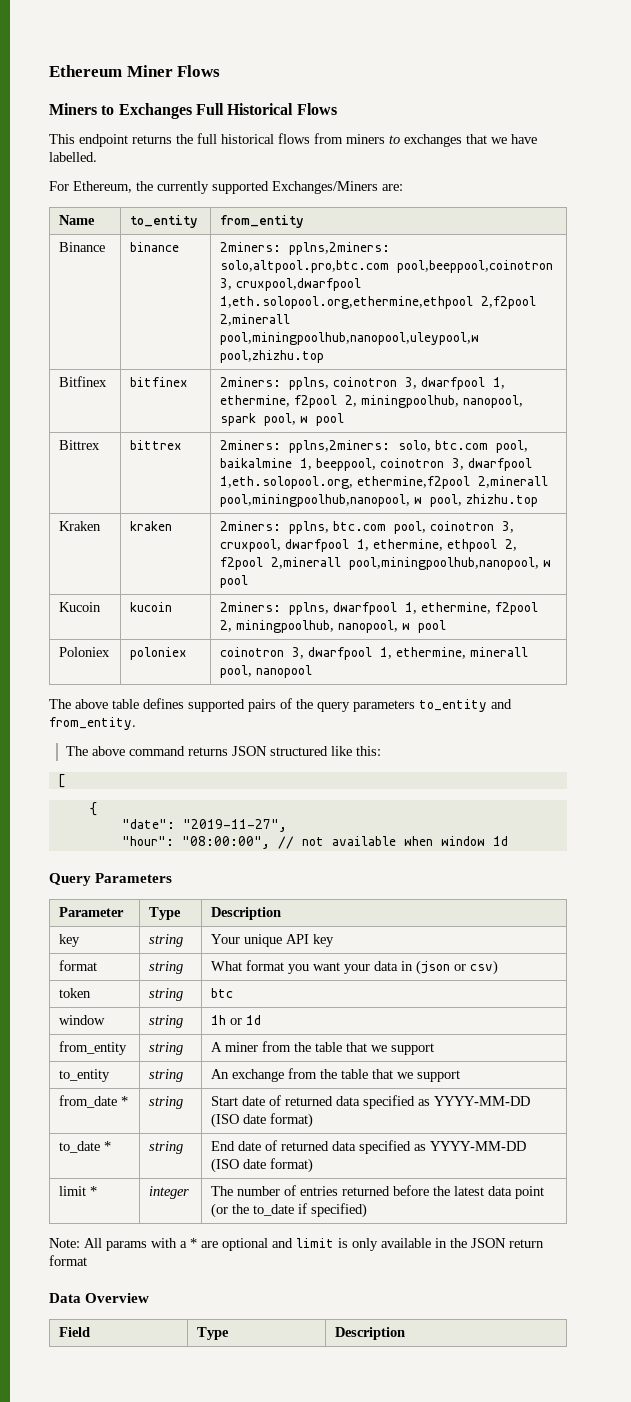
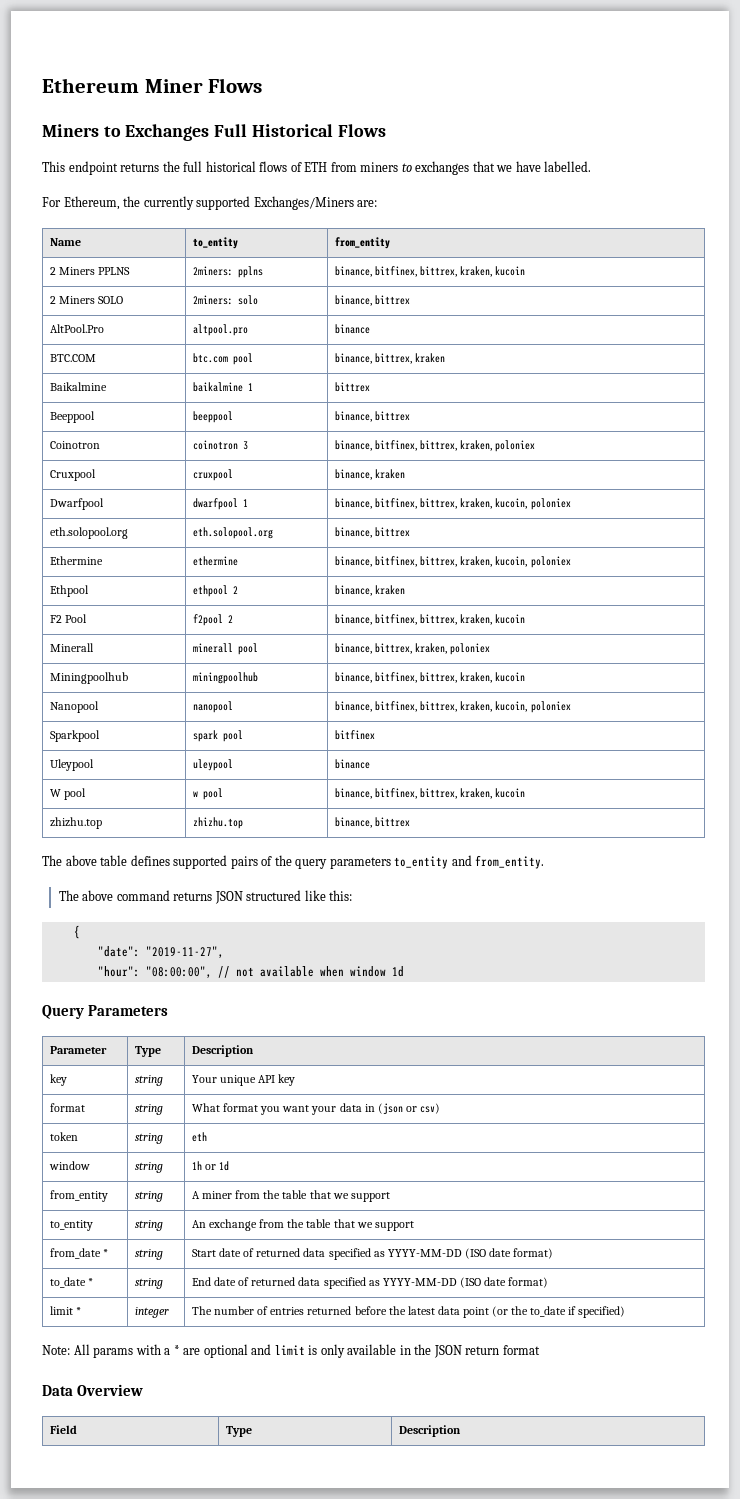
- This endpoint returns the full historical flows from miners to exchanges that we have labelled.
+ This endpoint returns the full historical flows of ETH from miners to exchanges that we have labelled.
- Binance | binance | 2miners: pplns,2miners: solo,altpool.pro,btc.com pool,beeppool,coinotron 3, cruxpool,dwarfpool 1,eth.solopool.org,ethermine,ethpool 2,f2pool 2,minerall pool,miningpoolhub,nanopool,uleypool,w pool,zhizhu.top
- Bitfinex | bitfinex | 2miners: pplns, coinotron 3, dwarfpool 1, ethermine, f2pool 2, miningpoolhub, nanopool, spark pool, w pool
- Bittrex | bittrex | 2miners: pplns,2miners: solo, btc.com pool, baikalmine 1, beeppool, coinotron 3, dwarfpool 1,eth.solopool.org, ethermine,f2pool 2,minerall pool,miningpoolhub,nanopool, w pool, zhizhu.top
- Kraken | kraken | 2miners: pplns, btc.com pool, coinotron 3, cruxpool, dwarfpool 1, ethermine, ethpool 2, f2pool 2,minerall pool,miningpoolhub,nanopool, w pool
- Kucoin | kucoin | 2miners: pplns, dwarfpool 1, ethermine, f2pool 2, miningpoolhub, nanopool, w pool
- Poloniex | poloniex | coinotron 3, dwarfpool 1, ethermine, minerall pool, nanopool
+ 2 Miners PPLNS | 2miners: pplns | binance, bitfinex, bittrex, kraken, kucoin
+ 2 Miners SOLO | 2miners: solo | binance, bittrex
+ AltPool.Pro | altpool.pro | binance
+ BTC.COM | btc.com pool | binance, bittrex, kraken
+ Baikalmine | baikalmine 1 | bittrex
+ Beeppool | beeppool | binance, bittrex
+ Coinotron | coinotron 3 | binance, bitfinex, bittrex, kraken, poloniex
+ Cruxpool | cruxpool | binance, kraken
+ Dwarfpool | dwarfpool 1 | binance, bitfinex, bittrex, kraken, kucoin, poloniex
+ eth.solopool.org | eth.solopool.org | binance, bittrex
+ Ethermine | ethermine | binance, bitfinex, bittrex, kraken, kucoin, poloniex
+ Ethpool | ethpool 2 | binance, kraken
+ F2 Pool | f2pool 2 | binance, bitfinex, bittrex, kraken, kucoin
+ Minerall | minerall pool | binance, bittrex, kraken, poloniex
+ Miningpoolhub | miningpoolhub | binance, bitfinex, bittrex, kraken, kucoin
+ Nanopool | nanopool | binance, bitfinex, bittrex, kraken, kucoin, poloniex
+ Sparkpool | spark pool | bitfinex
+ Uleypool | uleypool | binance
+ W pool | w pool | binance, bitfinex, bittrex, kraken, kucoin
+ zhizhu.top | zhizhu.top | binance, bittrex
- [
- token | string | btc
+ token | string | eth

